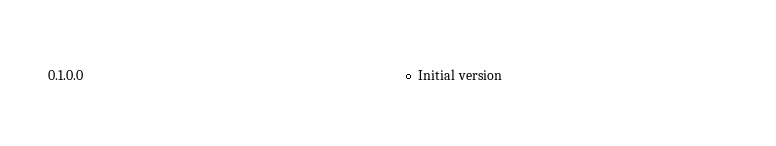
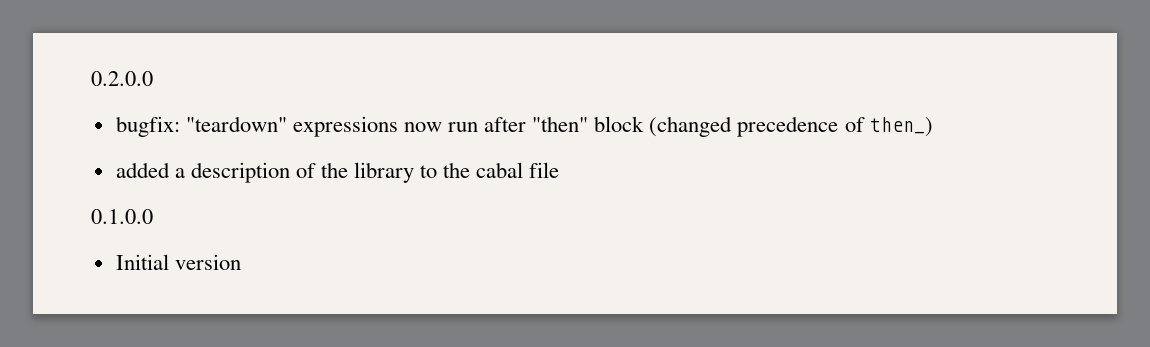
+ 0.2.0.0
+ bugfix: "teardown" expressions now run after "then" block (changed precedence of then_)
+ added a description of the library to the cabal file

